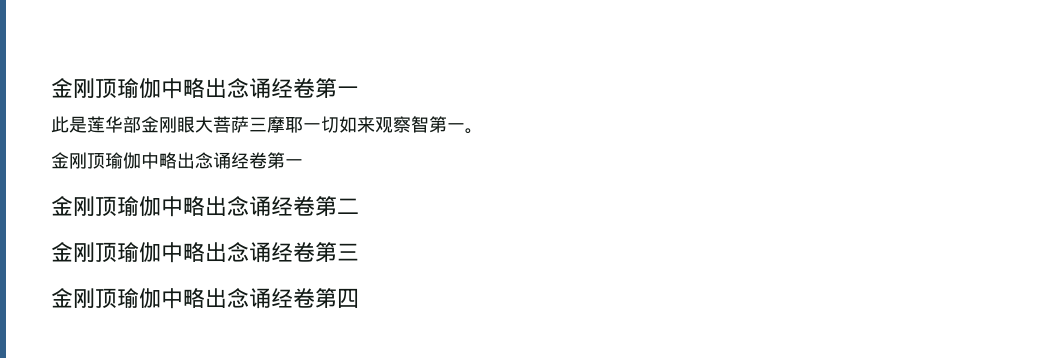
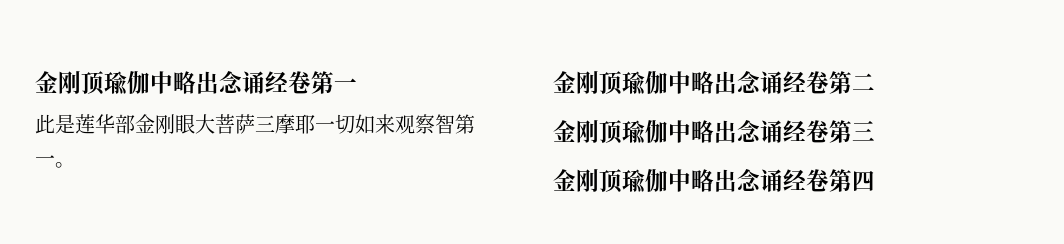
  此是莲华部金刚眼大菩萨三摩耶一切如来观察智第一。
- 金刚顶瑜伽中略出念诵经卷第一

